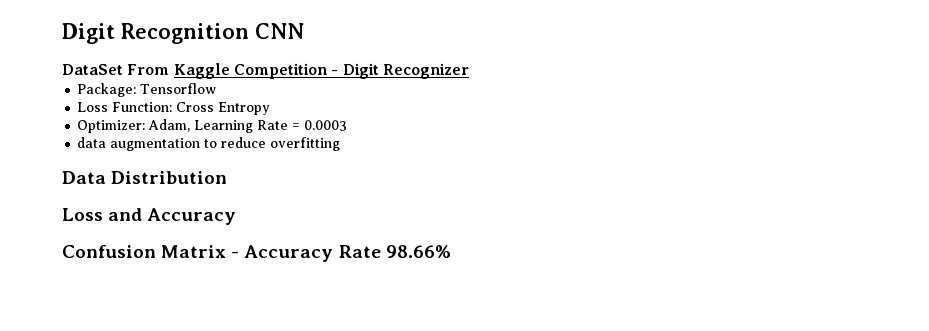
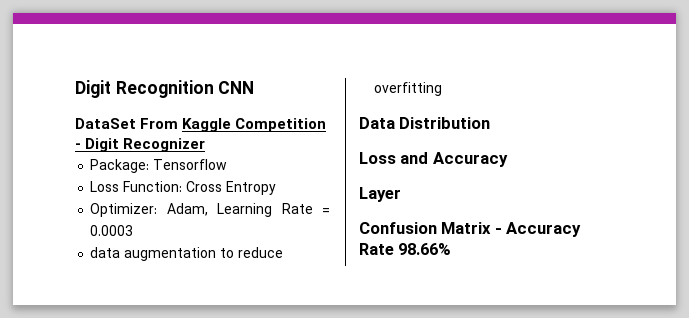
+ Layer

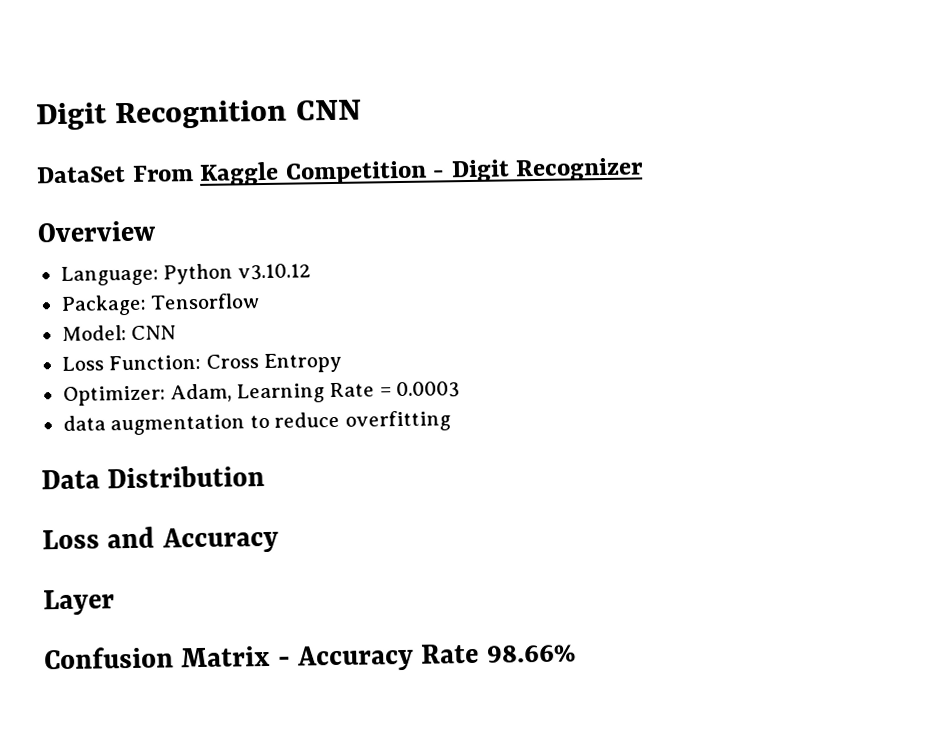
+ Overview
+ Language: Python v3.10.12
+ Model: CNN

